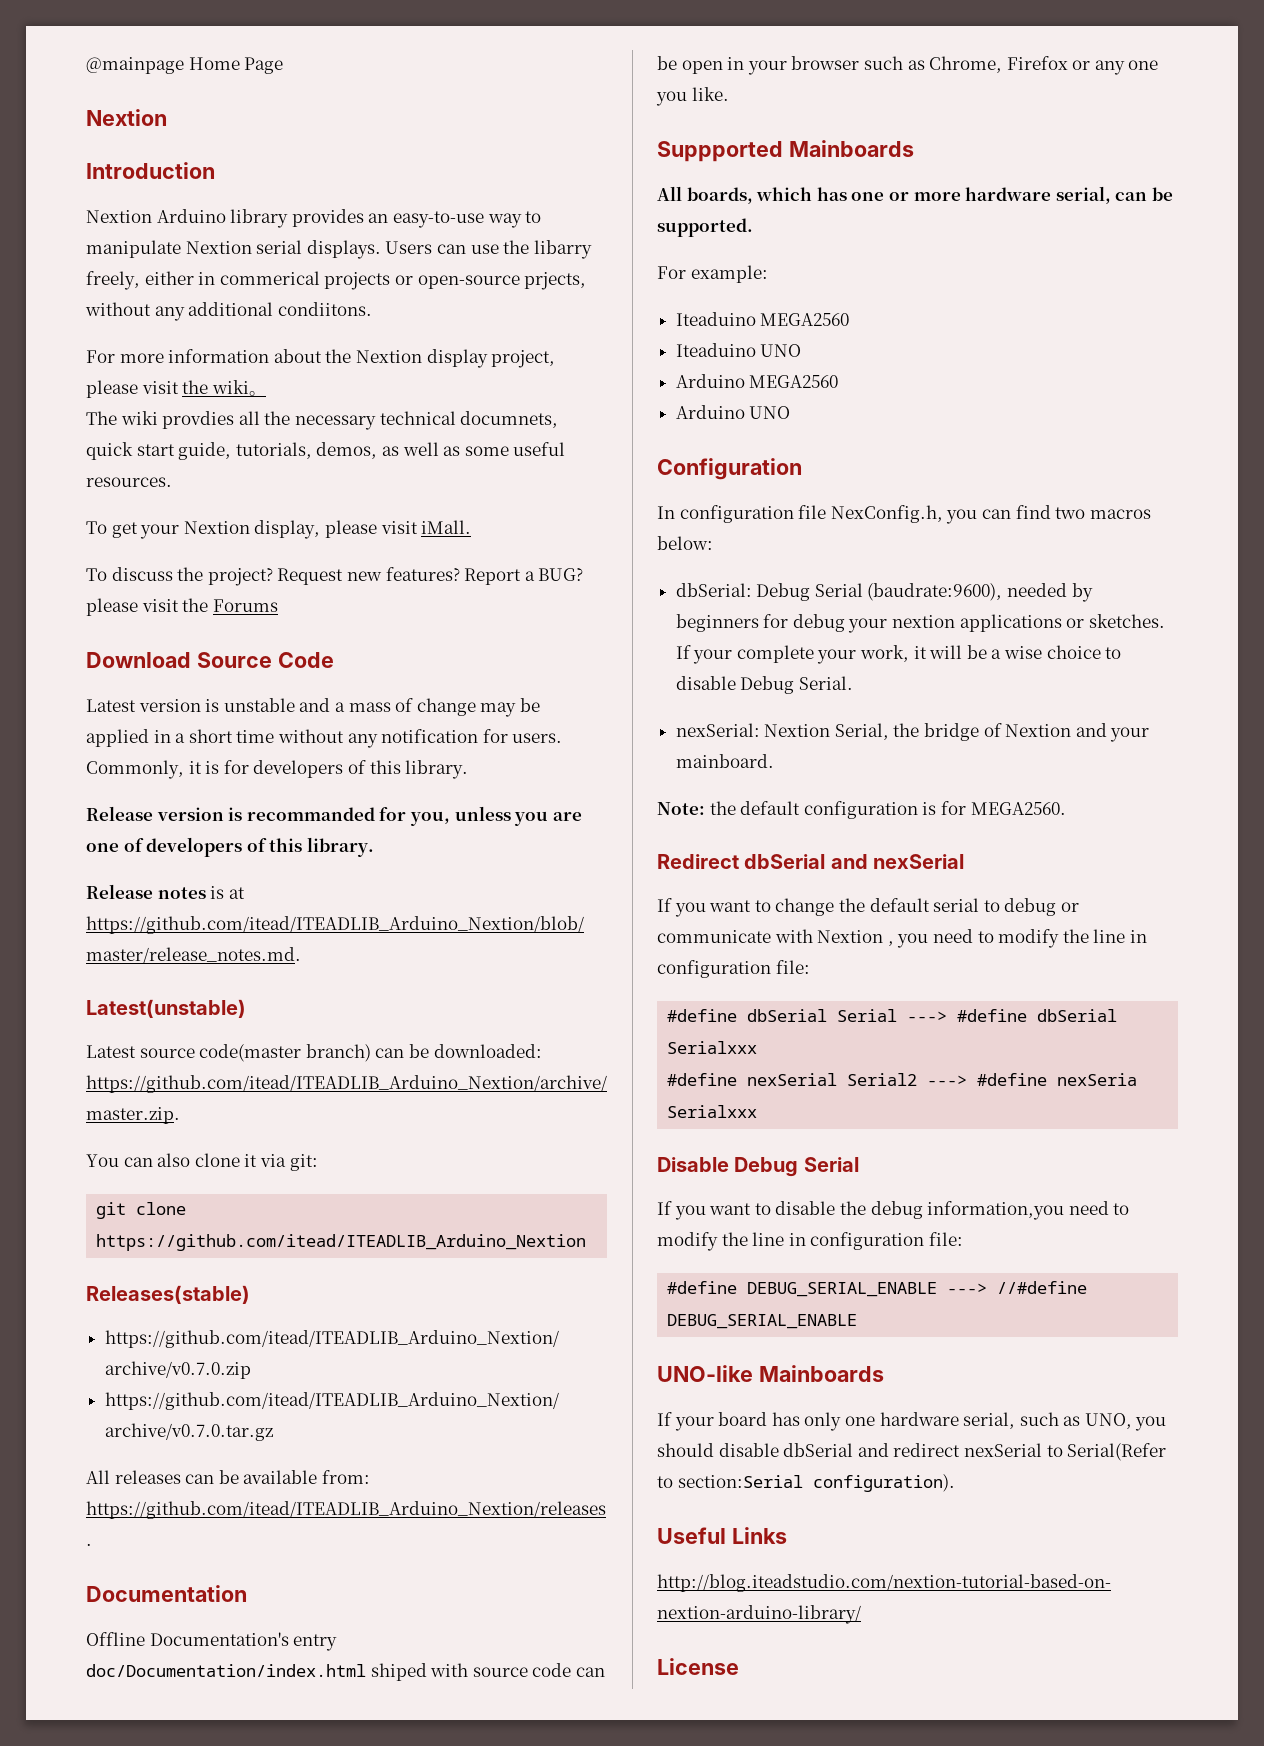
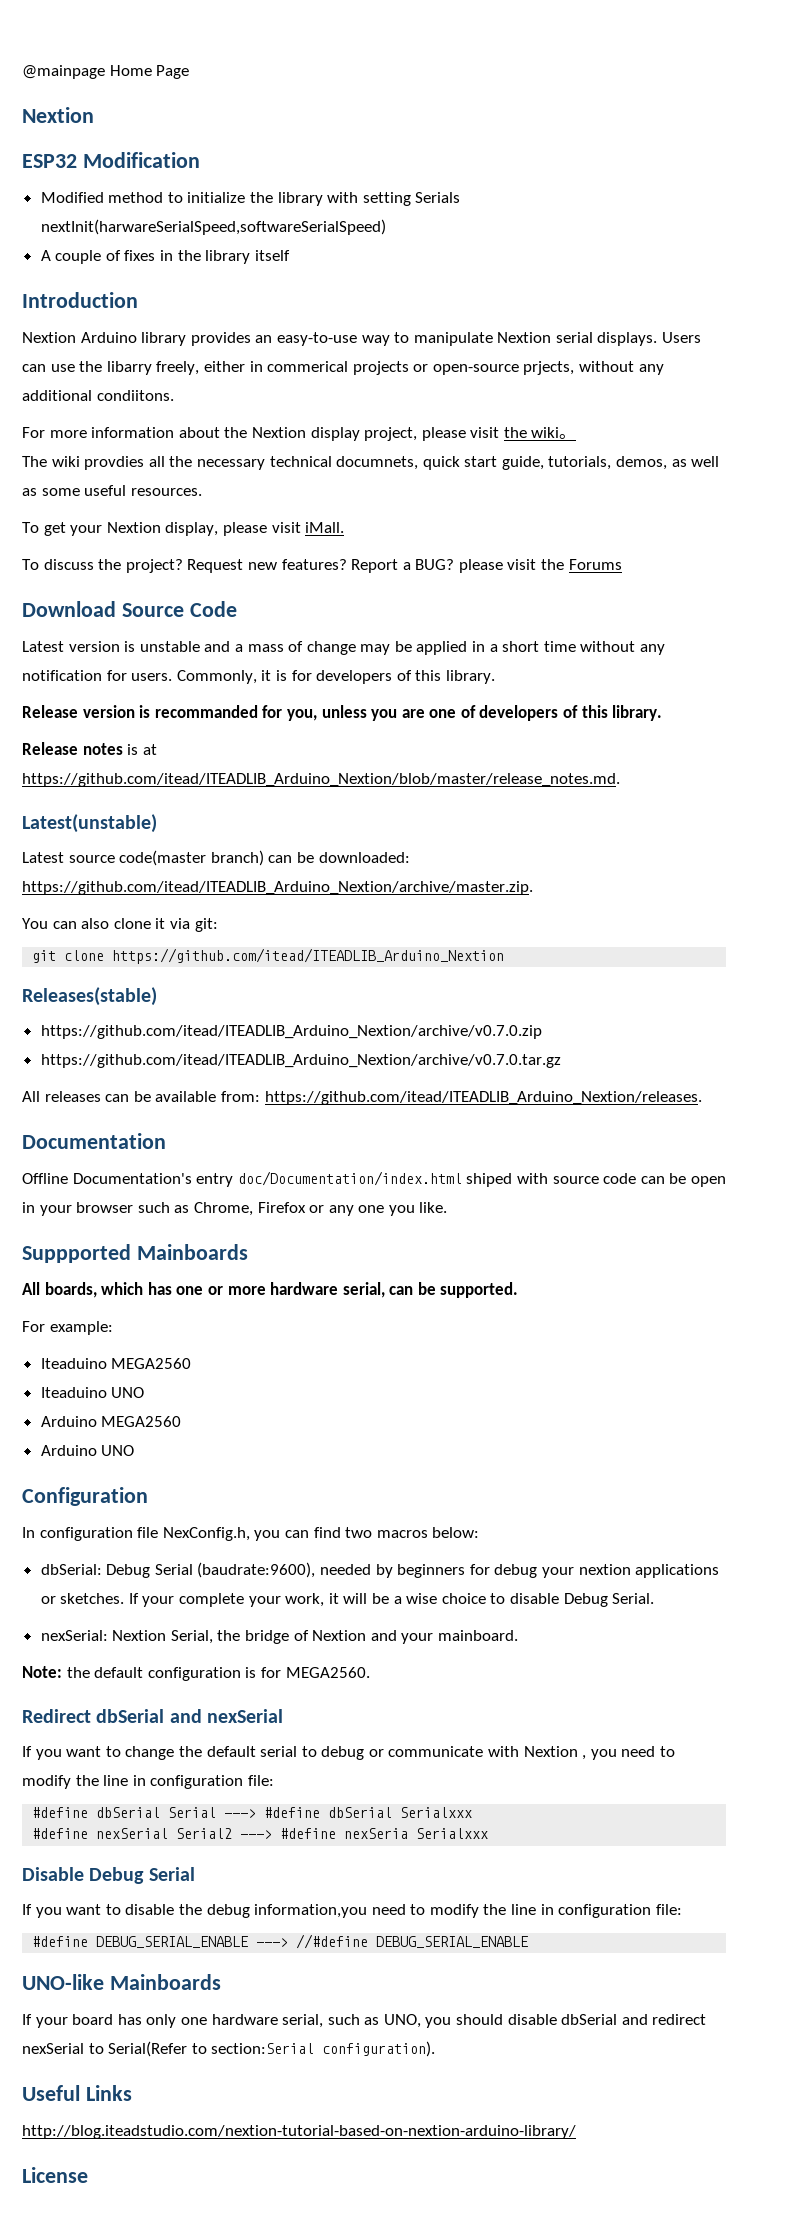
+ ESP32 Modification
+ Modified method to initialize the library with setting Serials nextInit(harwareSerialSpeed,softwareSerialSpeed)
+ A couple of fixes in the library itself

